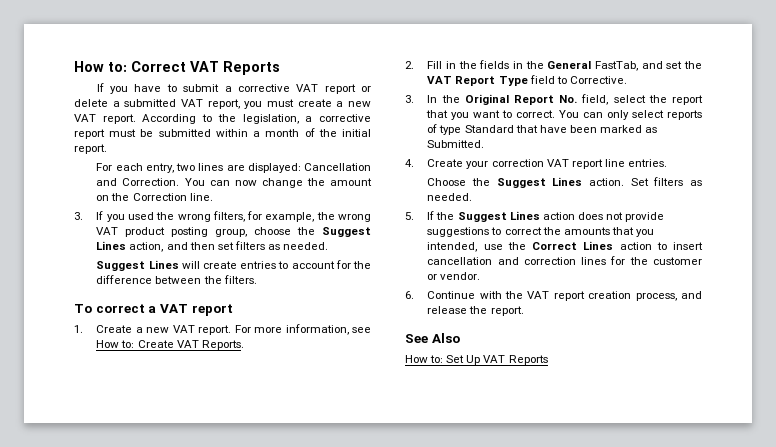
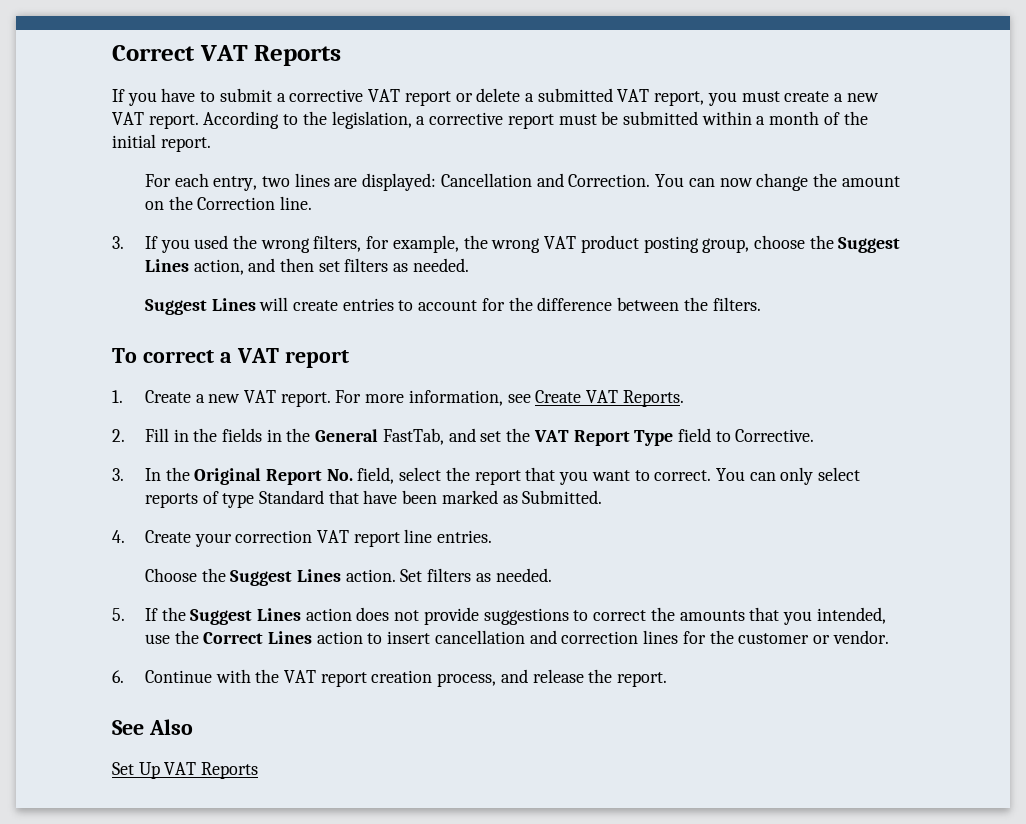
- How to: Correct VAT Reports
+ Correct VAT Reports
- For more information, see How to: Create VAT Reports.
+ For more information, see Create VAT Reports.
- How to: Set Up VAT Reports
+ Set Up VAT Reports

